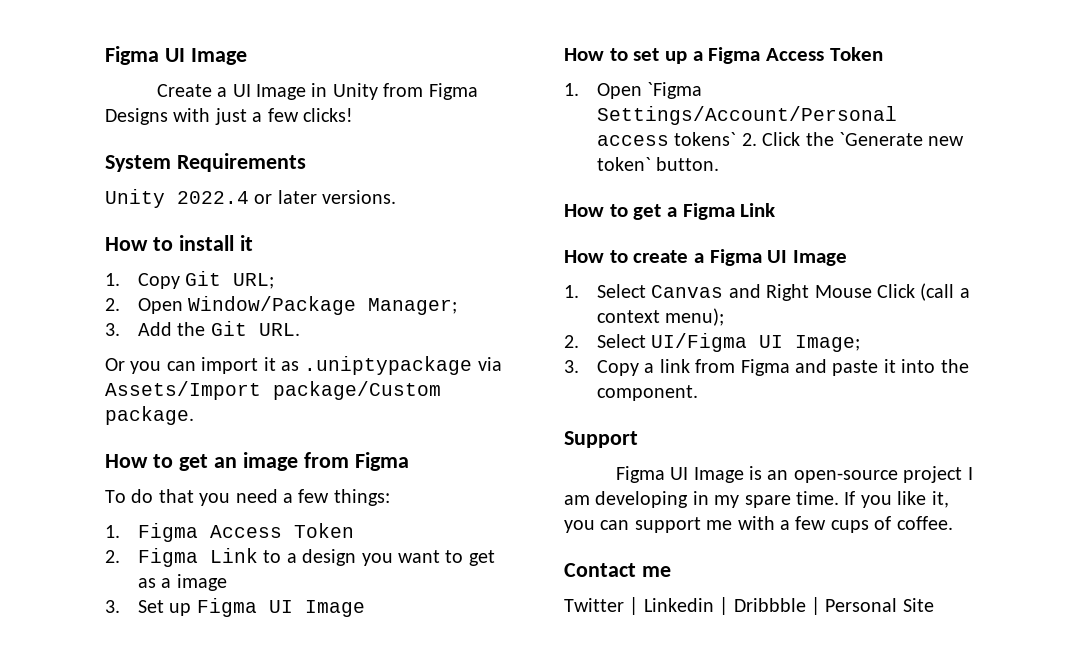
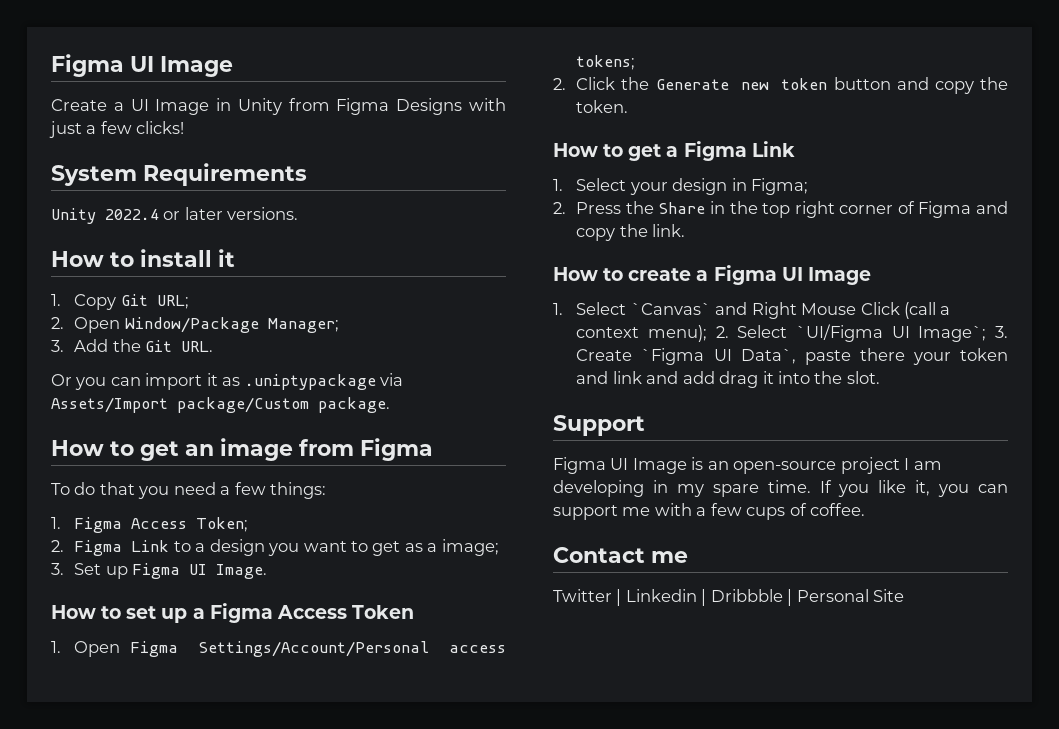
- 1. Figma Access Token
+ 1. Figma Access Token;
- 2. Figma Link to a design you want to get as a image
+ 2. Figma Link to a design you want to get as a image;
- 3. Set up Figma UI Image
+ 3. Set up Figma UI Image.
- 1. Open `Figma Settings/Account/Personal access tokens` 2. Click the `Generate new token` button.
+ 1. Open Figma Settings/Account/Personal access tokens;
+ 2. Click the Generate new token button and copy the token.
+ 1. Select your design in Figma;
+ 2. Press the Share in the top right corner of Figma and copy the link.
- 1. Select Canvas and Right Mouse Click (call a context menu);
- 2. Select UI/Figma UI Image;
- 3. Copy a link from Figma and paste it into the component.
+ 1. Select `Canvas` and Right Mouse Click (call a context menu); 2. Select `UI/Figma UI Image`; 3. Create `Figma UI Data`, paste there your token and link and add drag it into the slot.

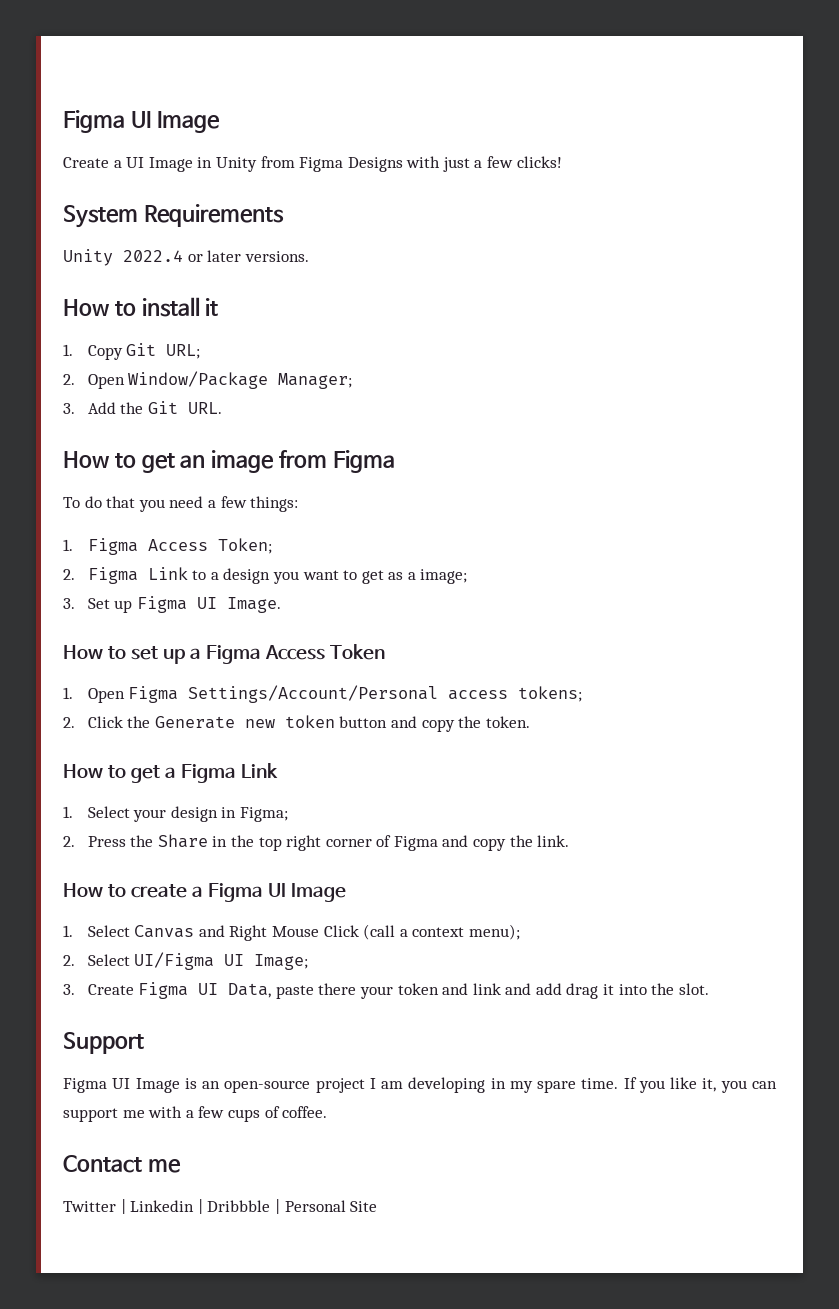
- Or you can import it as .uniptypackage via Assets/Import package/Custom package.
- 1. Select `Canvas` and Right Mouse Click (call a context menu); 2. Select `UI/Figma UI Image`; 3. Create `Figma UI Data`, paste there your token and link and add drag it into the slot.
+ 1. Select Canvas and Right Mouse Click (call a context menu);
+ 2. Select UI/Figma UI Image;
+ 3. Create Figma UI Data, paste there your token and link and add drag it into the slot.

